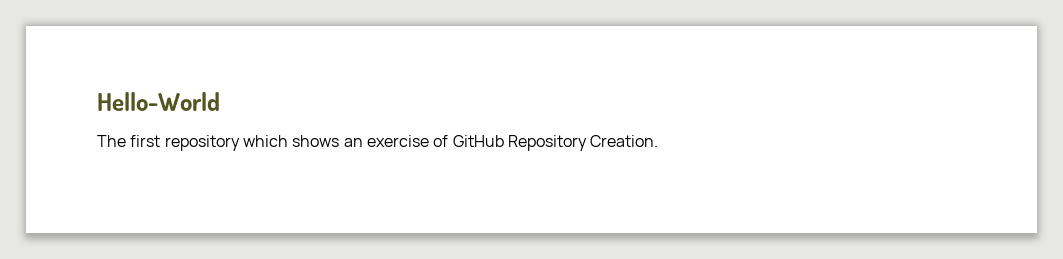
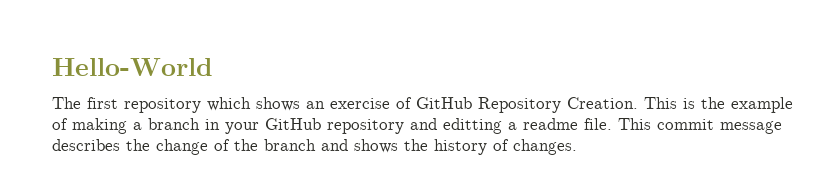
+ This is the example of making a branch in your GitHub repository and editting a readme file. This commit message describes the change of the branch and shows the history of changes.

